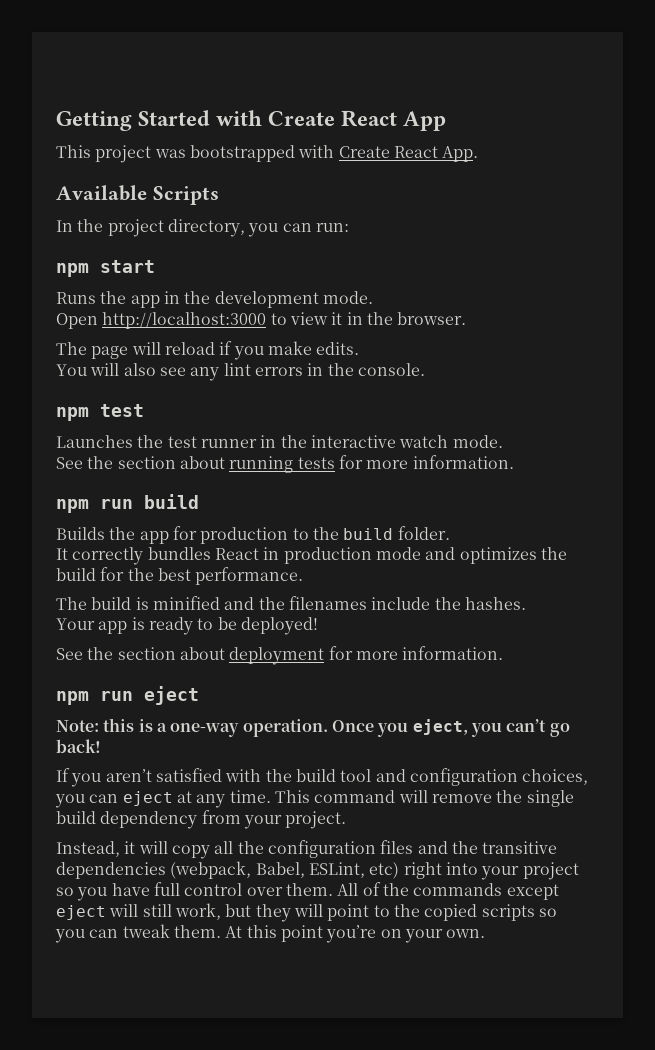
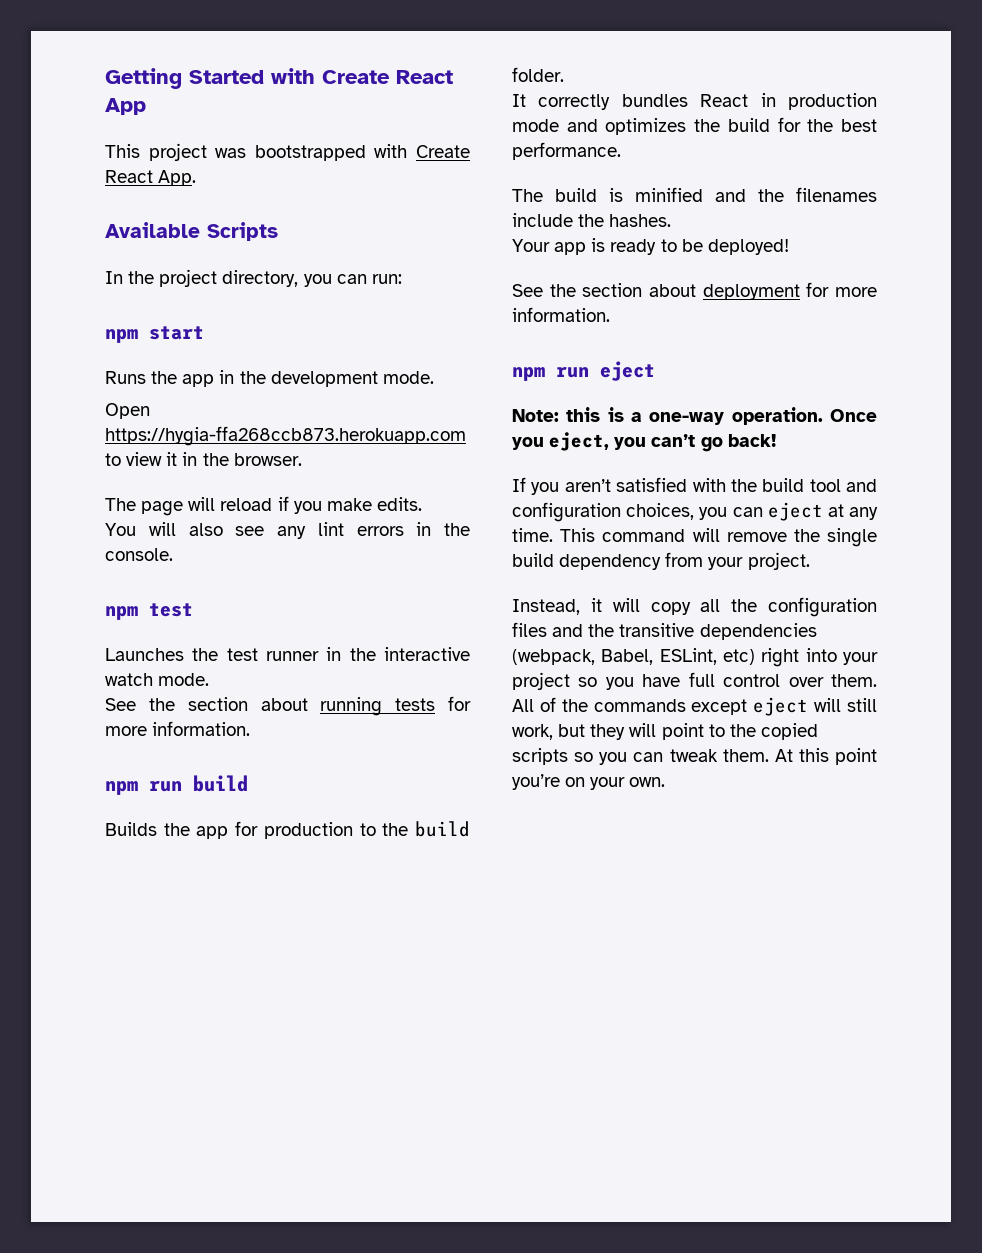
- Open http://localhost:3000 to view it in the browser.
+ Open https://hygia-ffa268ccb873.herokuapp.com to view it in the browser.

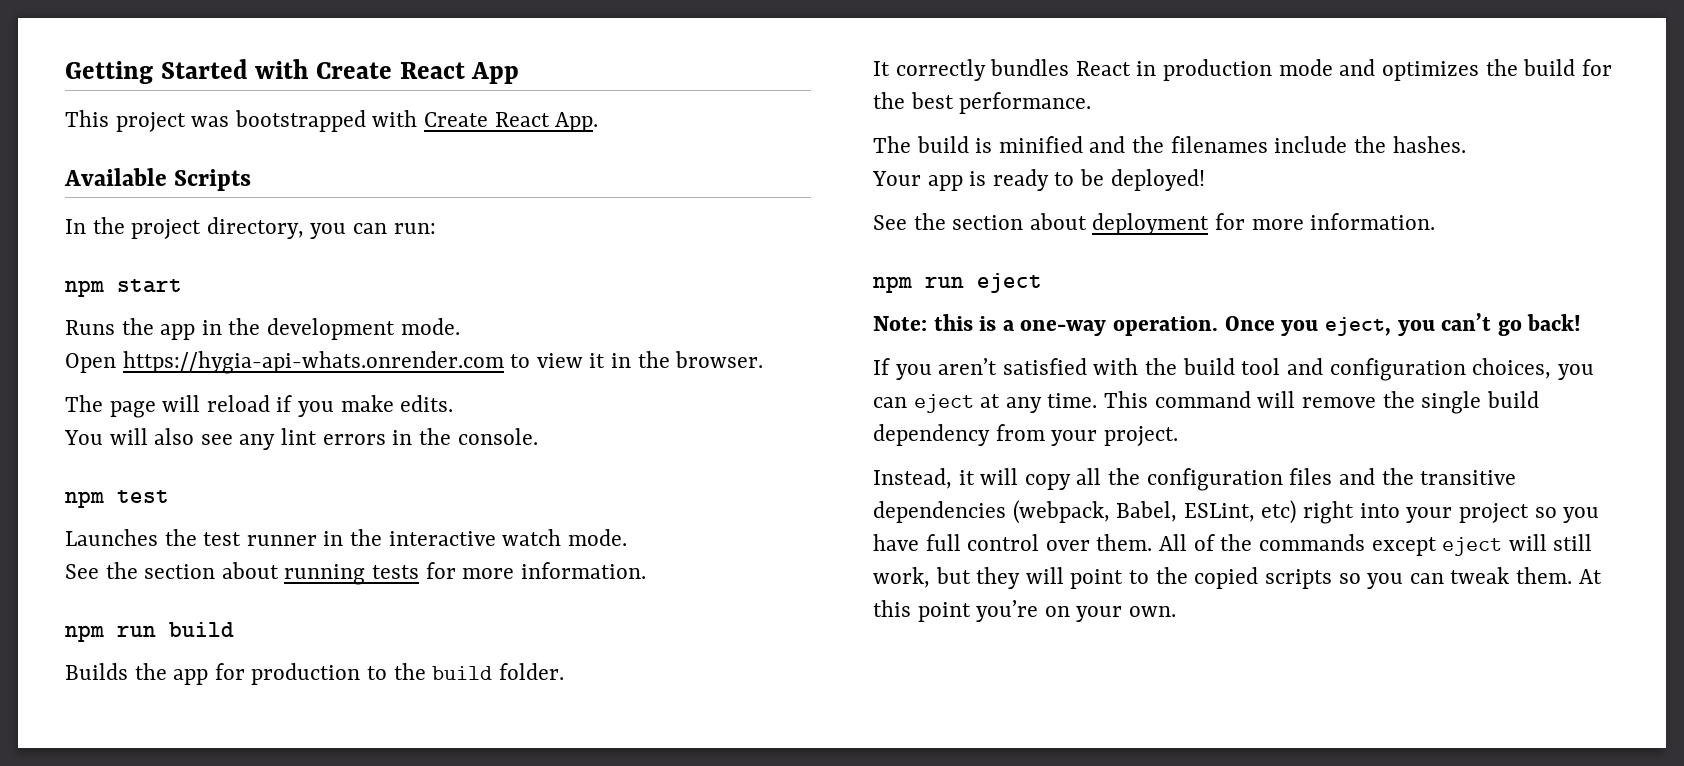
- Open https://hygia-ffa268ccb873.herokuapp.com to view it in the browser.
+ Open https://hygia-api-whats.onrender.com to view it in the browser.

